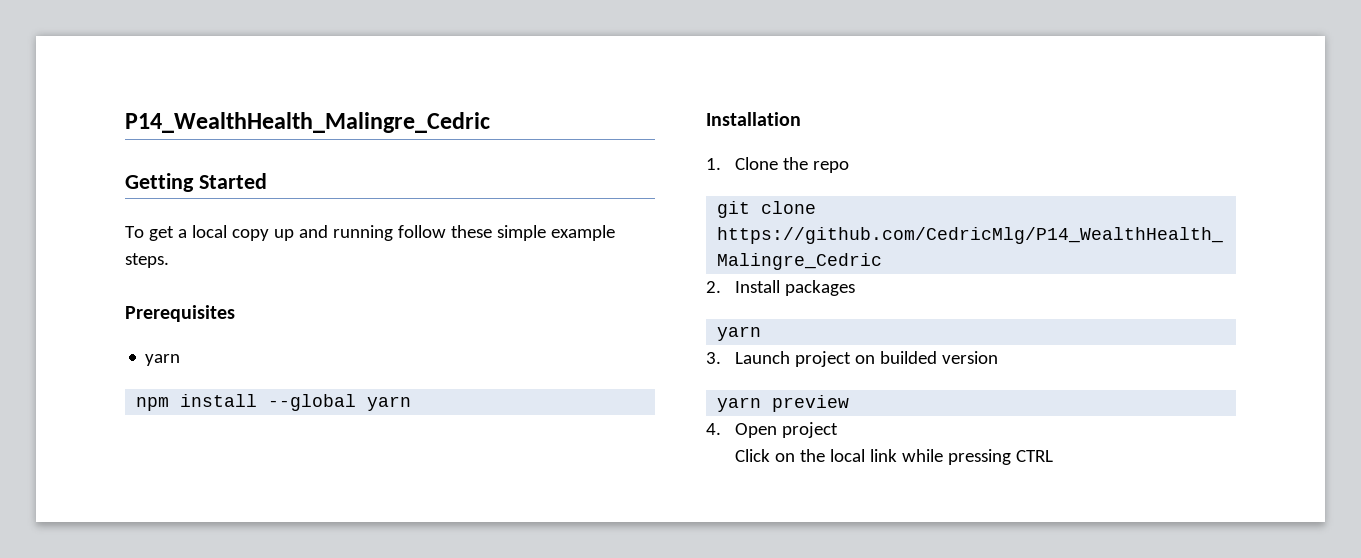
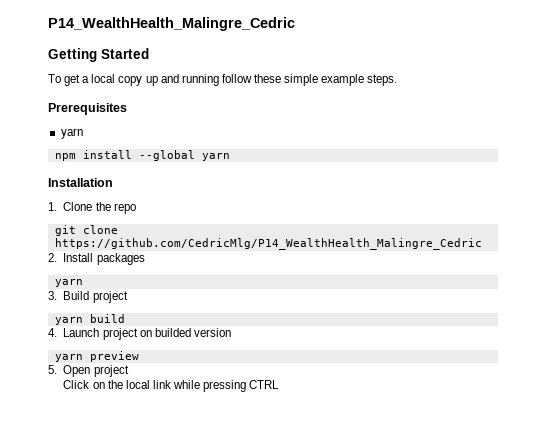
- 3. Launch project on builded version
+ 3. Build project
+ yarn build
+ 4. Launch project on builded version
- 4. Open project
+ 5. Open project

